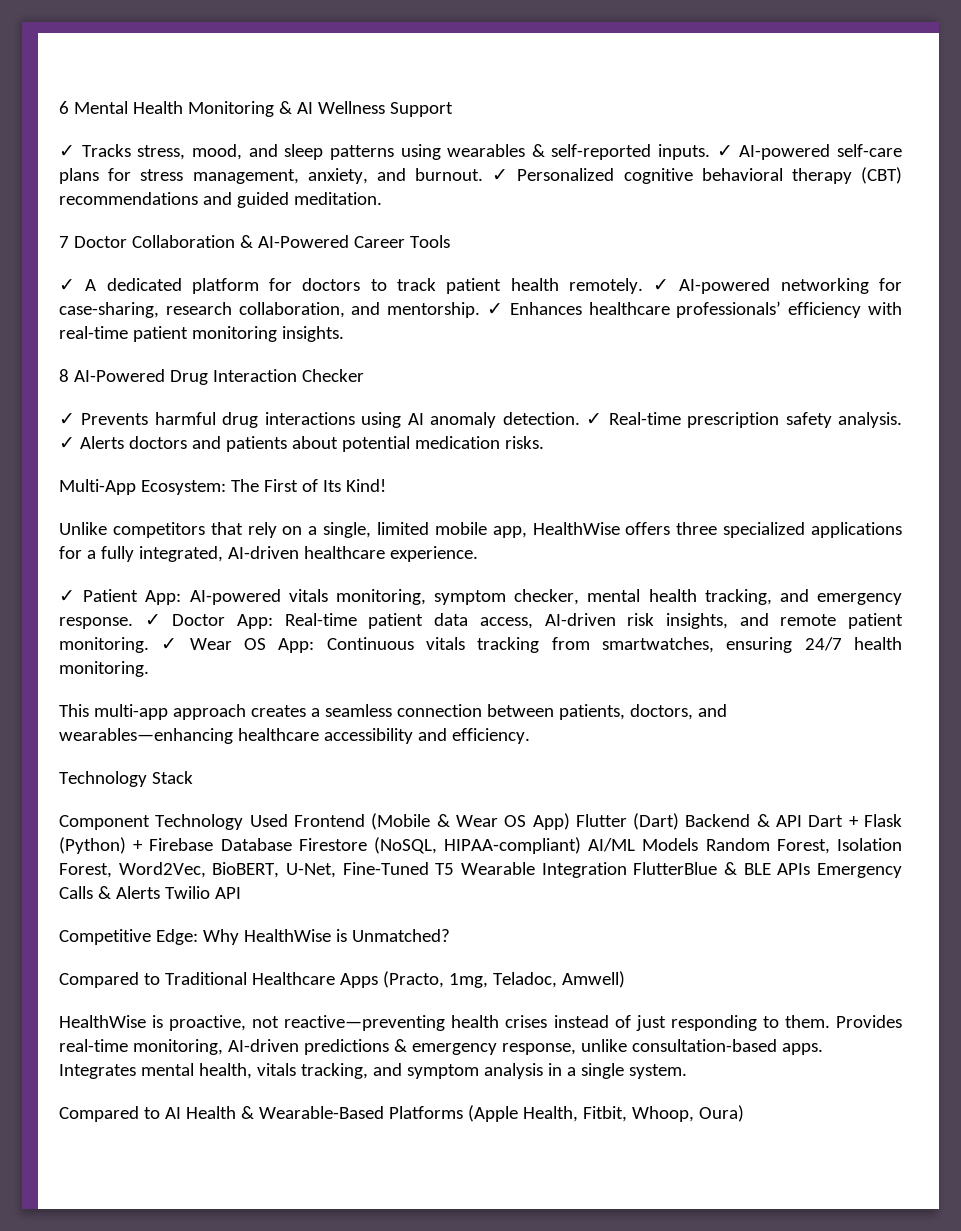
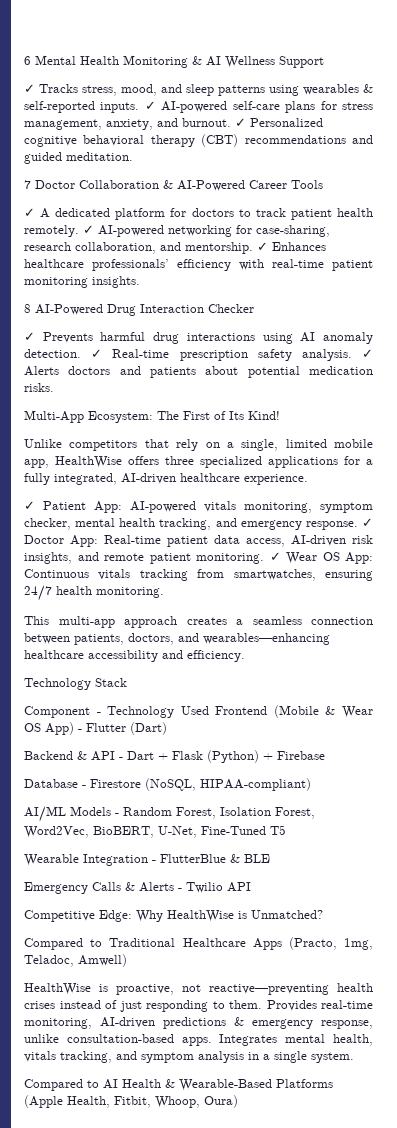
- Component Technology Used Frontend (Mobile & Wear OS App) Flutter (Dart) Backend & API Dart + Flask (Python) + Firebase Database Firestore (NoSQL, HIPAA-compliant) AI/ML Models Random Forest, Isolation Forest, Word2Vec, BioBERT, U-Net, Fine-Tuned T5 Wearable Integration FlutterBlue & BLE APIs Emergency Calls & Alerts Twilio API
+ Component - Technology Used Frontend (Mobile & Wear OS App) - Flutter (Dart)
+ Backend & API - Dart + Flask (Python) + Firebase
+ Database - Firestore (NoSQL, HIPAA-compliant)
+ AI/ML Models - Random Forest, Isolation Forest, Word2Vec, BioBERT, U-Net, Fine-Tuned T5
+ Wearable Integration - FlutterBlue & BLE
+ Emergency Calls & Alerts - Twilio API

